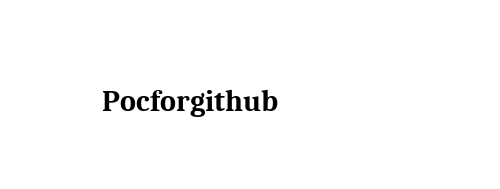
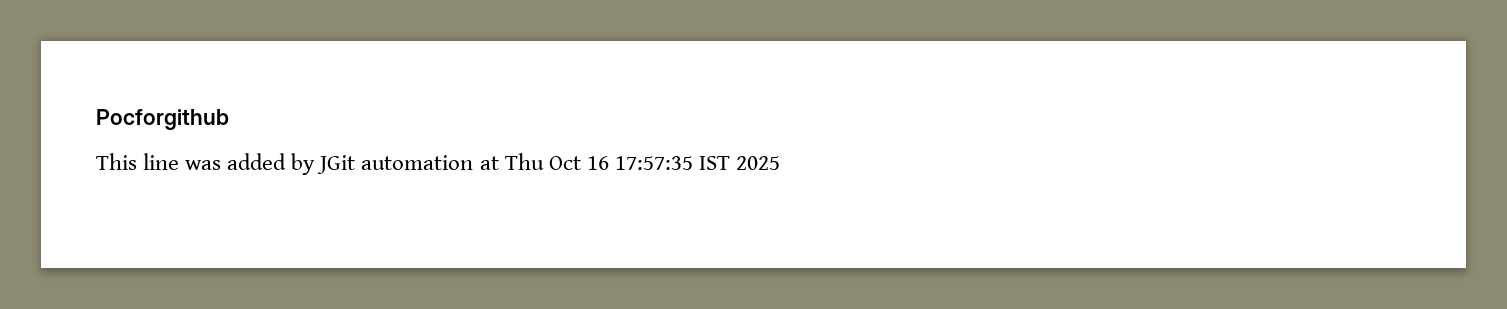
+ This line was added by JGit automation at Thu Oct 16 17:57:35 IST 2025

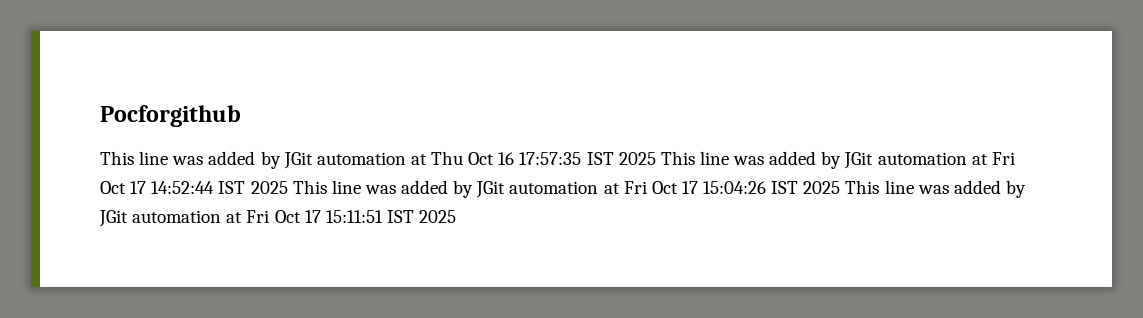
- This line was added by JGit automation at Thu Oct 16 17:57:35 IST 2025
+ This line was added by JGit automation at Thu Oct 16 17:57:35 IST 2025 This line was added by JGit automation at Fri Oct 17 14:52:44 IST 2025 This line was added by JGit automation at Fri Oct 17 15:04:26 IST 2025 This line was added by JGit automation at Fri Oct 17 15:11:51 IST 2025

